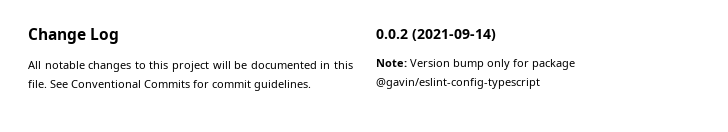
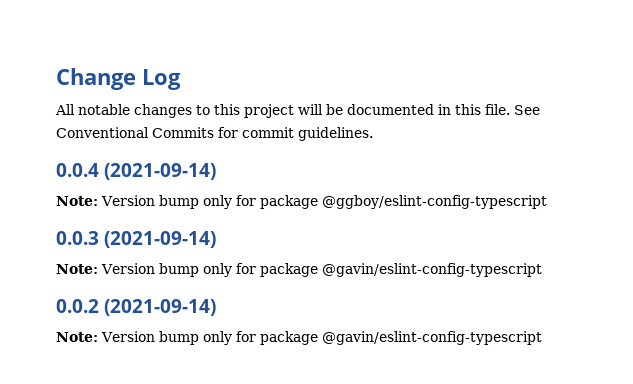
+ 0.0.4 (2021-09-14)
+ Note: Version bump only for package @ggboy/eslint-config-typescript
+ 0.0.3 (2021-09-14)
+ Note: Version bump only for package @gavin/eslint-config-typescript

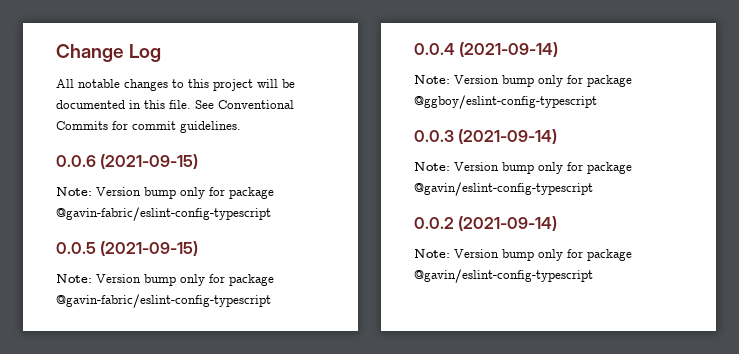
+ 0.0.6 (2021-09-15)
+ Note: Version bump only for package @gavin-fabric/eslint-config-typescript
+ 0.0.5 (2021-09-15)
+ Note: Version bump only for package @gavin-fabric/eslint-config-typescript

